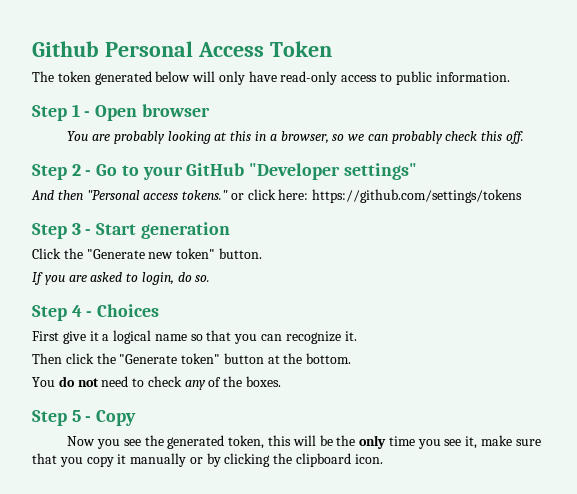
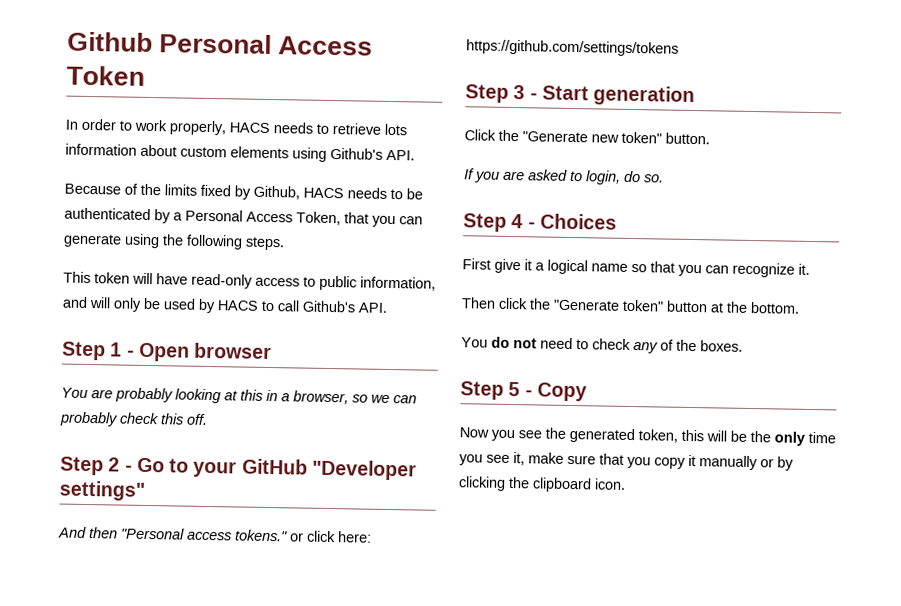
- The token generated below will only have read-only access to public information.
+ In order to work properly, HACS needs to retrieve lots information about custom elements using Github's API.
+ Because of the limits fixed by Github, HACS needs to be authenticated by a Personal Access Token, that you can generate using the following steps.
+ This token will have read-only access to public information, and will only be used by HACS to call Github's API.

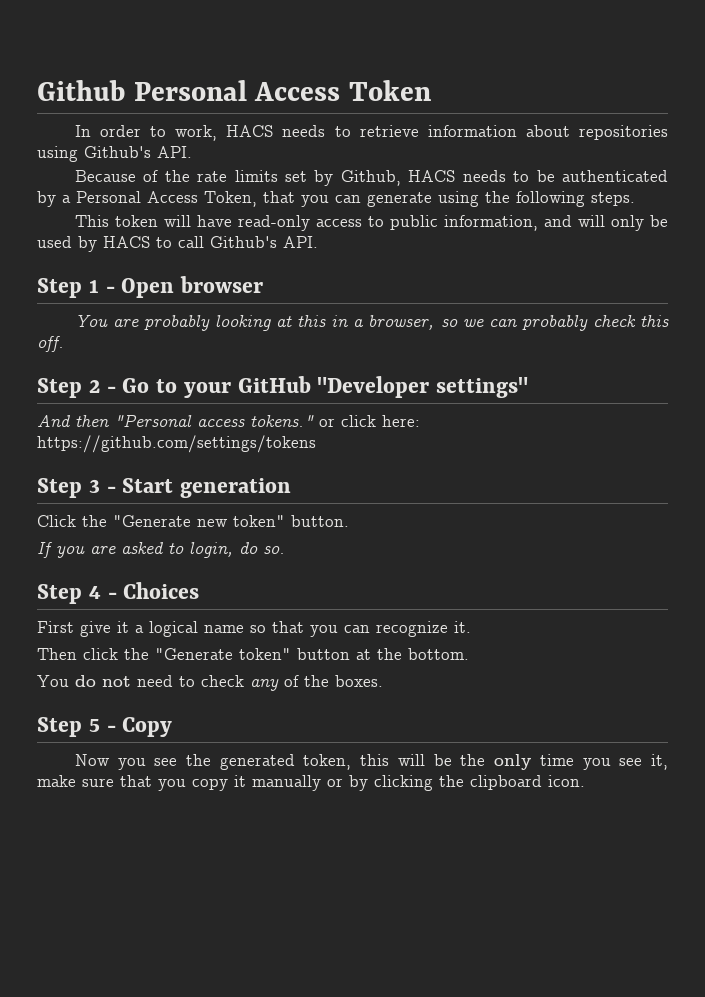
- In order to work properly, HACS needs to retrieve lots information about custom elements using Github's API.
+ In order to work, HACS needs to retrieve information about repositories using Github's API.
- Because of the limits fixed by Github, HACS needs to be authenticated by a Personal Access Token, that you can generate using the following steps.
+ Because of the rate limits set by Github, HACS needs to be authenticated by a Personal Access Token, that you can generate using the following steps.

